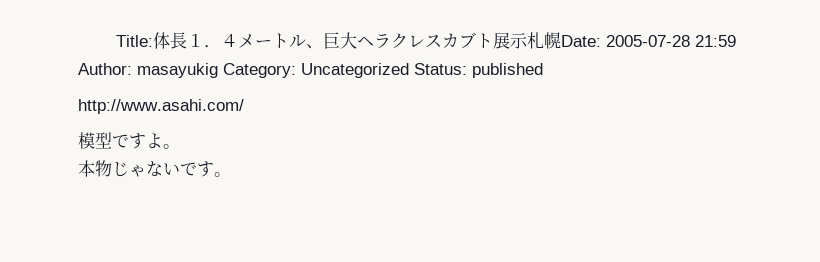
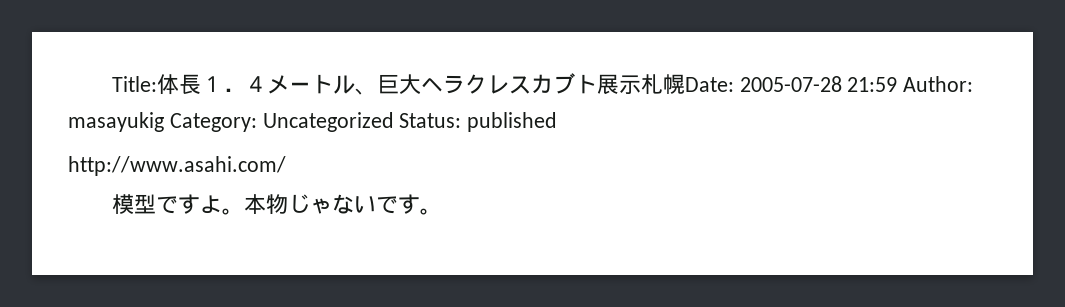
- 模型ですよ。
- 本物じゃないです。
+ 模型ですよ。本物じゃないです。

